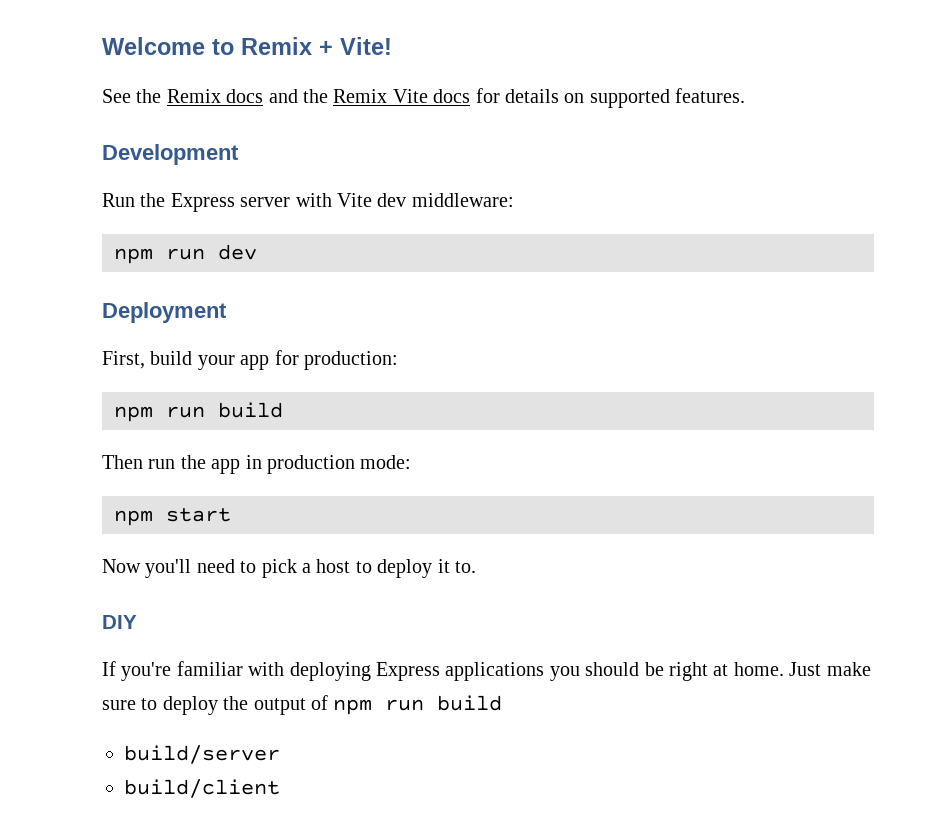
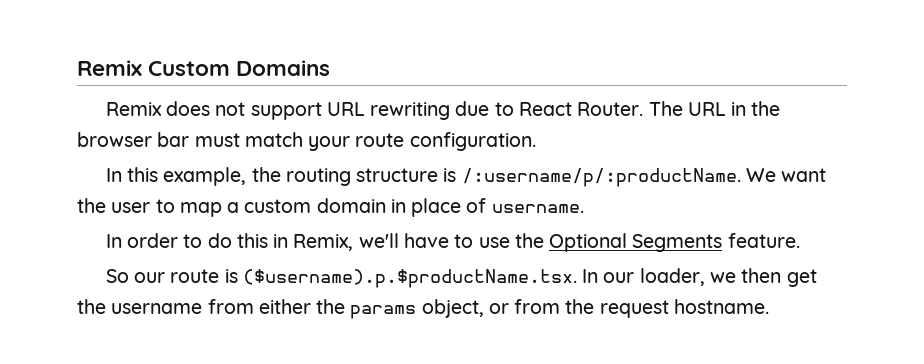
- Welcome to Remix + Vite!
- See the Remix docs and the Remix Vite docs for details on supported features.
- Development
- Run the Express server with Vite dev middleware:
- npm run dev
- Deployment
- First, build your app for production:
- npm run build
- Then run the app in production mode:
- npm start
- Now you'll need to pick a host to deploy it to.
- DIY
- If you're familiar with deploying Express applications you should be right at home. Just make sure to deploy the output of npm run build
- build/server
- build/client
+ Remix Custom Domains
+ Remix does not support URL rewriting due to React Router. The URL in the browser bar must match your route configuration.
+ In this example, the routing structure is /:username/p/:productName. We want the user to map a custom domain in place of username.
+ In order to do this in Remix, we'll have to use the Optional Segments feature.
+ So our route is ($username).p.$productName.tsx. In our loader, we then get the username from either the params object, or from the request hostname.

